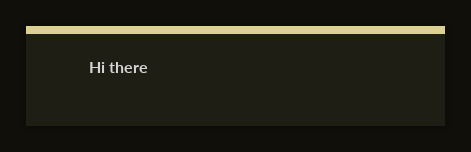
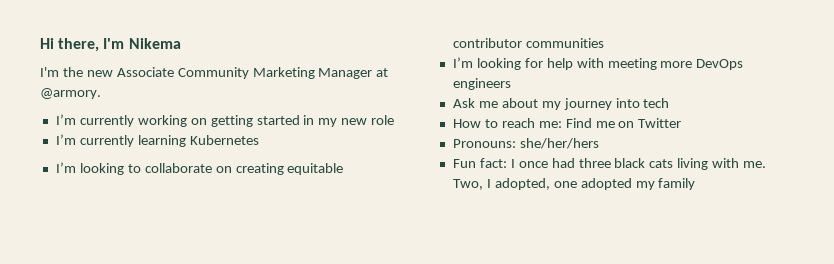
- Hi there
+ Hi there, I'm Nikema
+ I'm the new Associate Community Marketing Manager at @armory.
+ I’m currently working on getting started in my new role
+ I’m currently learning Kubernetes
+ I’m looking to collaborate on creating equitable contributor communities
+ I’m looking for help with meeting more DevOps engineers
+ Ask me about my journey into tech
+ How to reach me: Find me on Twitter
+ Pronouns: she/her/hers
+ Fun fact: I once had three black cats living with me. Two, I adopted, one adopted my family

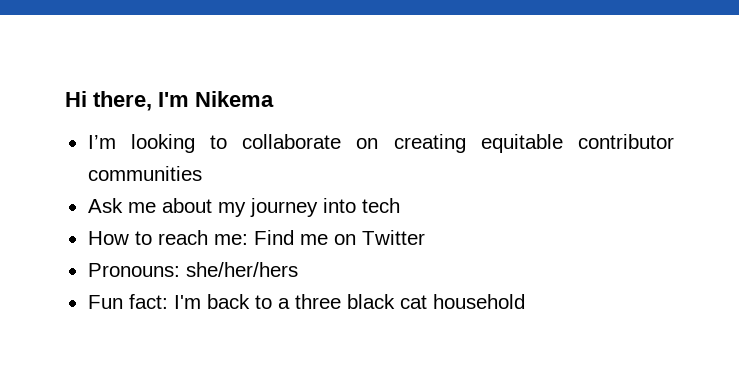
- I'm the new Associate Community Marketing Manager at @armory.
- I’m currently working on getting started in my new role
- I’m currently learning Kubernetes
- I’m looking for help with meeting more DevOps engineers
- Fun fact: I once had three black cats living with me. Two, I adopted, one adopted my family
+ Fun fact: I'm back to a three black cat household

